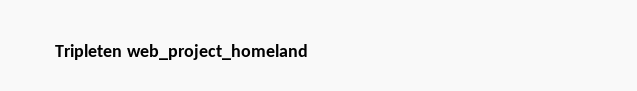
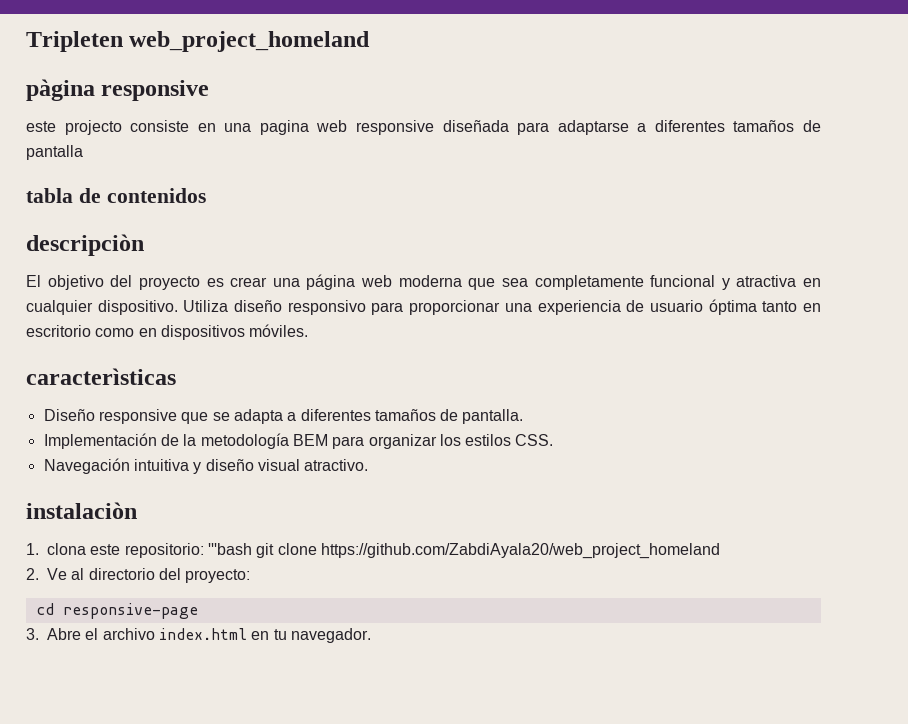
+ pàgina responsive
+ este projecto consiste en una pagina web responsive diseñada para adaptarse a diferentes tamaños de pantalla
+ tabla de contenidos
+ descripciòn
+ El objetivo del proyecto es crear una página web moderna que sea completamente funcional y atractiva en cualquier dispositivo. Utiliza diseño responsivo para proporcionar una experiencia de usuario óptima tanto en escritorio como en dispositivos móviles.
+ caracterìsticas
+ Diseño responsive que se adapta a diferentes tamaños de pantalla.
+ Implementación de la metodología BEM para organizar los estilos CSS.
+ Navegación intuitiva y diseño visual atractivo.
+ instalaciòn
+ 1. clona este repositorio: '''bash git clone https://github.com/ZabdiAyala20/web_project_homeland
+ 2. Ve al directorio del proyecto:
+ cd responsive-page
+ 3. Abre el archivo index.html en tu navegador.

